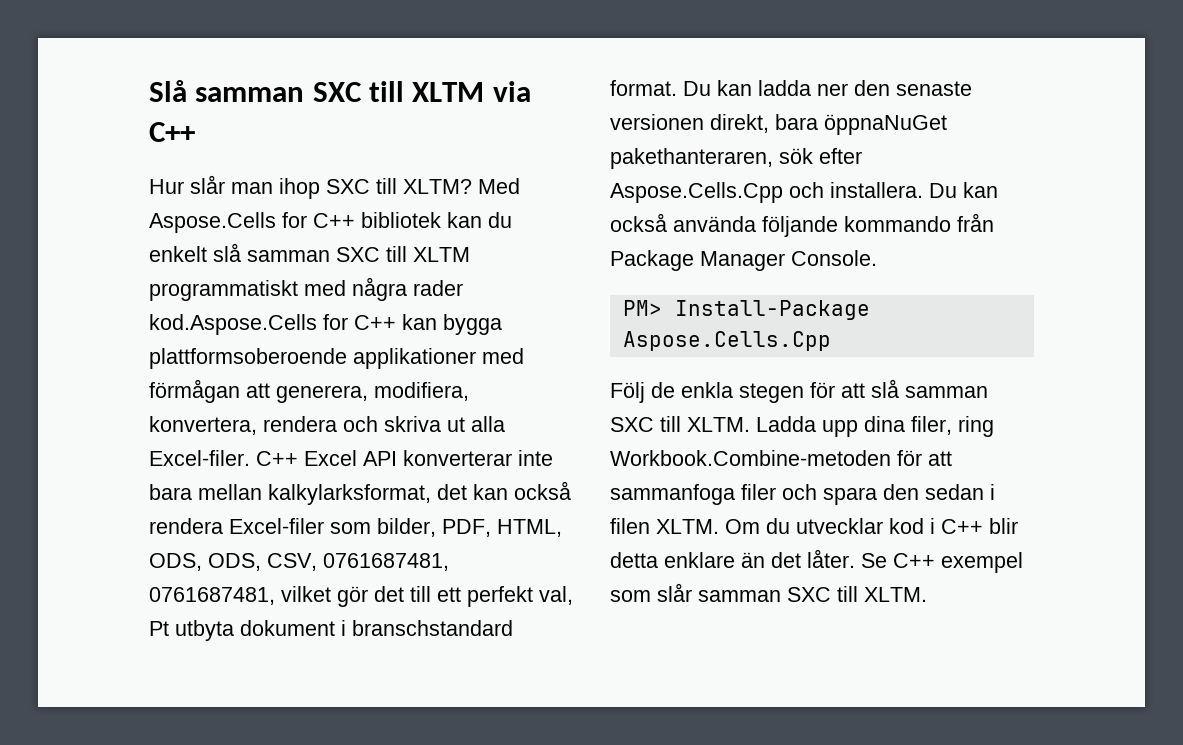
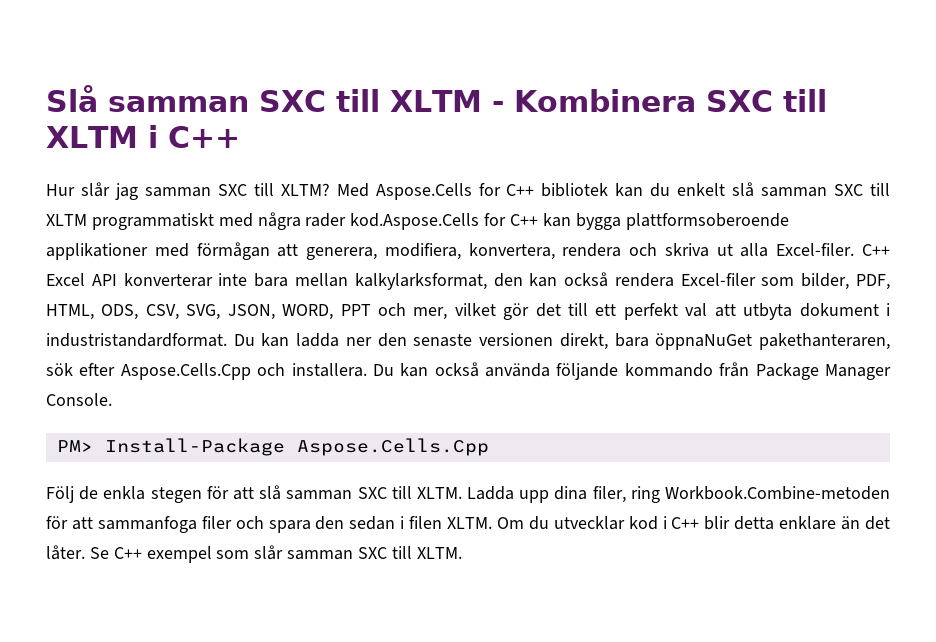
- Slå samman SXC till XLTM via C++
+ Slå samman SXC till XLTM - Kombinera SXC till XLTM i C++
- Hur slår man ihop SXC till XLTM?
+ Hur slår jag samman SXC till XLTM?
- C++ Excel API konverterar inte bara mellan kalkylarksformat, det kan också rendera Excel-filer som bilder, PDF, HTML, ODS, ODS, CSV, 0761687481, 0761687481, vilket gör det till ett perfekt val, Pt utbyta dokument i branschstandard format.
+ C++ Excel API konverterar inte bara mellan kalkylarksformat, den kan också rendera Excel-filer som bilder, PDF, HTML, ODS, CSV, SVG, JSON, WORD, PPT och mer, vilket gör det till ett perfekt val att utbyta dokument i industristandardformat.

